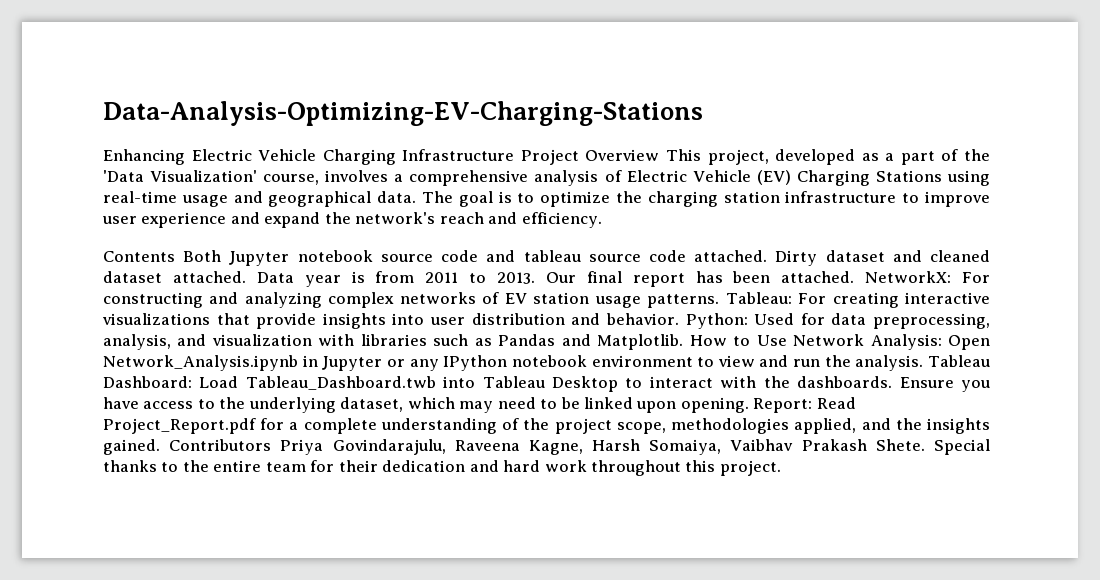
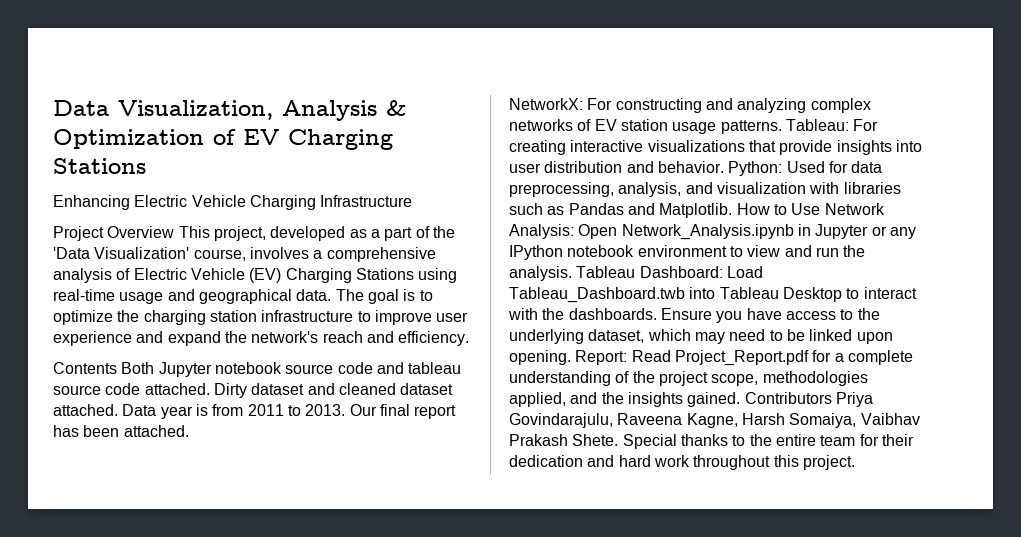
- Data-Analysis-Optimizing-EV-Charging-Stations
+ Data Visualization, Analysis & Optimization of EV Charging Stations
- Enhancing Electric Vehicle Charging Infrastructure Project Overview This project, developed as a part of the 'Data Visualization' course, involves a comprehensive analysis of Electric Vehicle (EV) Charging Stations using real-time usage and geographical data.
+ Enhancing Electric Vehicle Charging Infrastructure
+ Project Overview This project, developed as a part of the 'Data Visualization' course, involves a comprehensive analysis of Electric Vehicle (EV) Charging Stations using real-time usage and geographical data.
- Our final report has been attached. NetworkX: For constructing and analyzing complex networks of EV station usage patterns.
+ Our final report has been attached.
+ NetworkX: For constructing and analyzing complex networks of EV station usage patterns.

